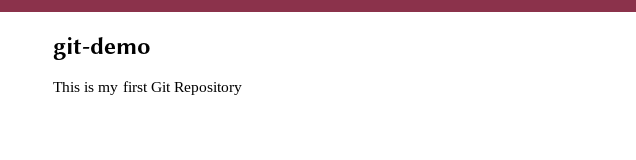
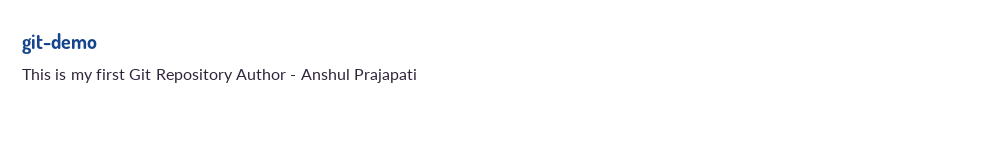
- This is my first Git Repository
+ This is my first Git Repository Author - Anshul Prajapati

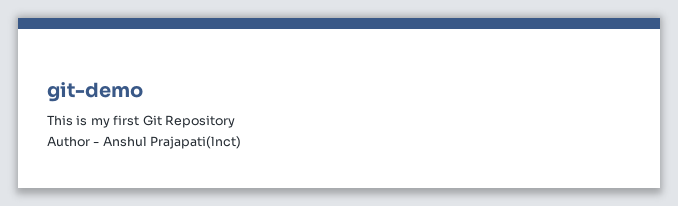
- This is my first Git Repository Author - Anshul Prajapati
+ This is my first Git Repository
+ Author - Anshul Prajapati(lnct)

